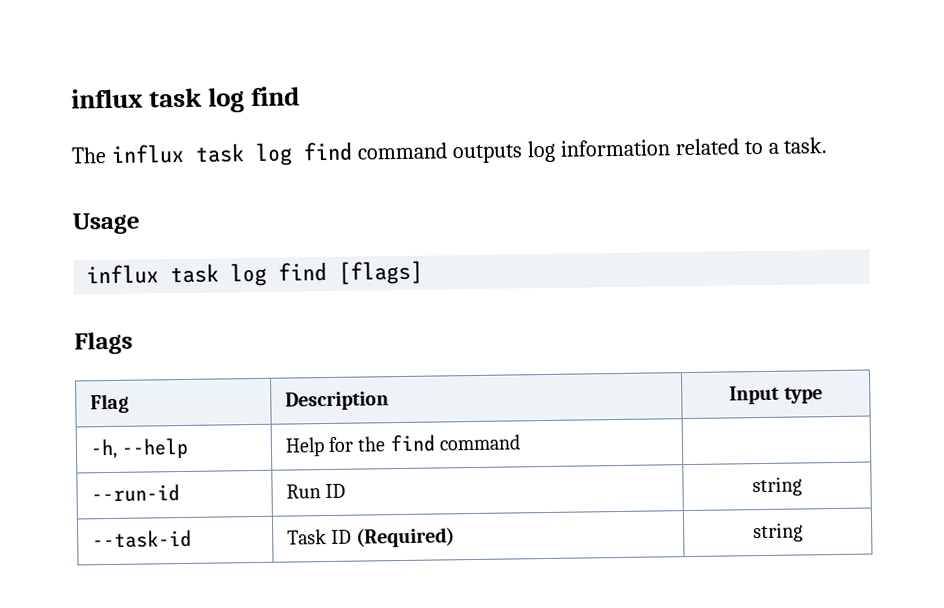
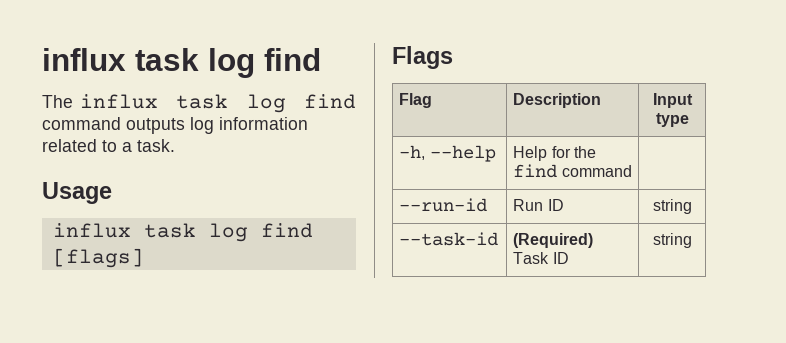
- --task-id | Task ID (Required) | string
+ --task-id | (Required) Task ID | string

